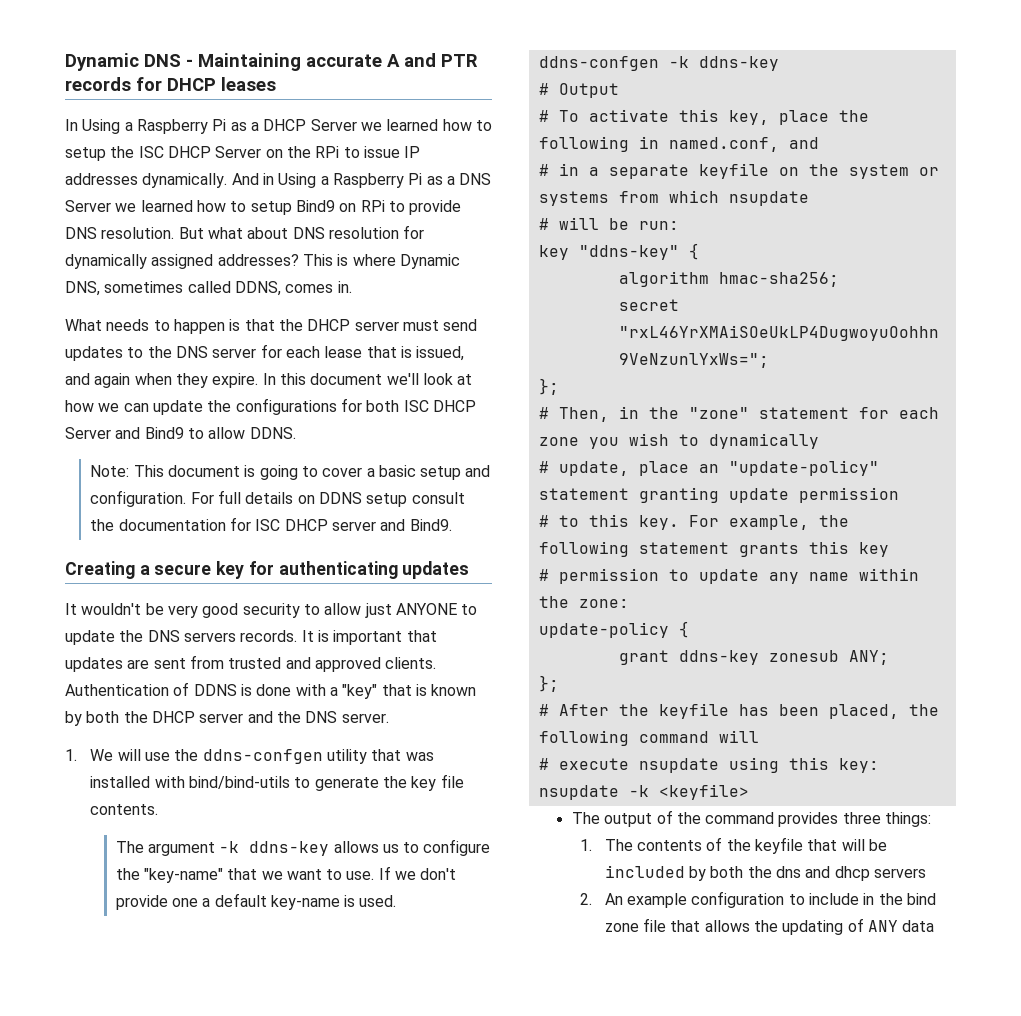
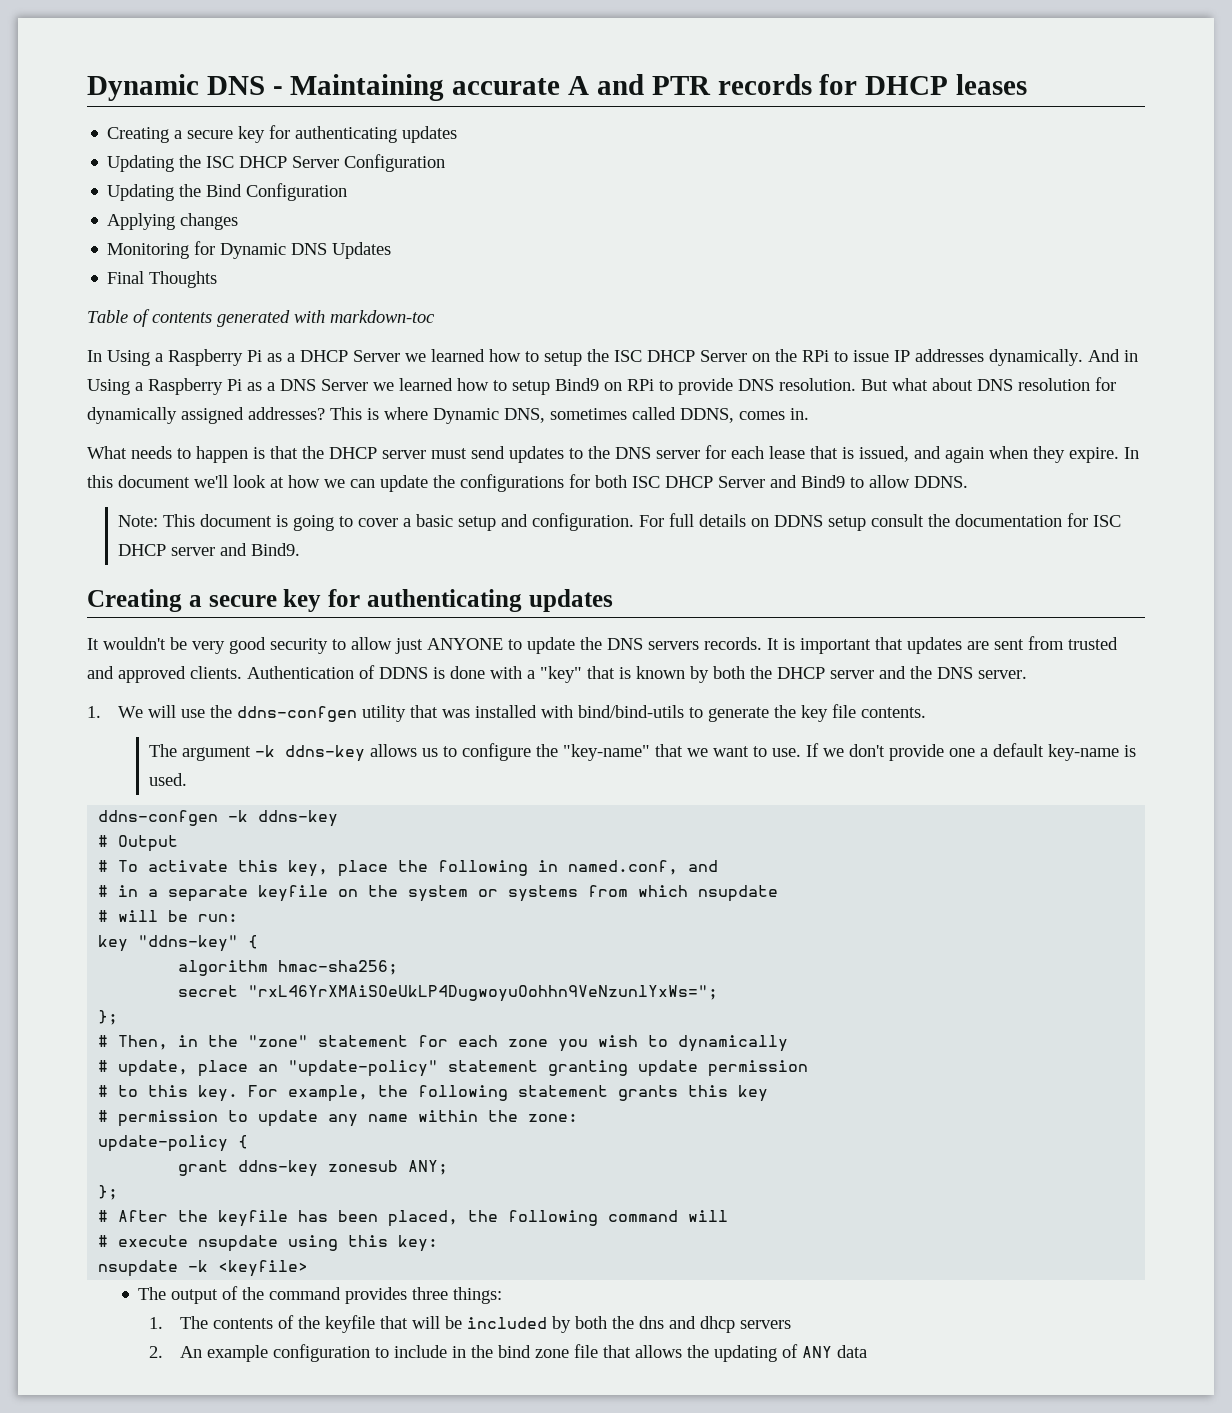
  Dynamic DNS - Maintaining accurate A and PTR records for DHCP leases
+ Creating a secure key for authenticating updates
+ Updating the ISC DHCP Server Configuration
+ Updating the Bind Configuration
+ Applying changes
+ Monitoring for Dynamic DNS Updates
+ Final Thoughts
+ Table of contents generated with markdown-toc

